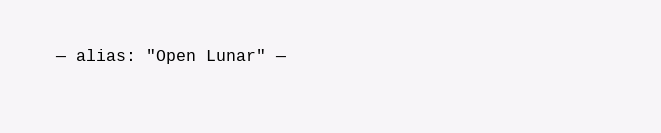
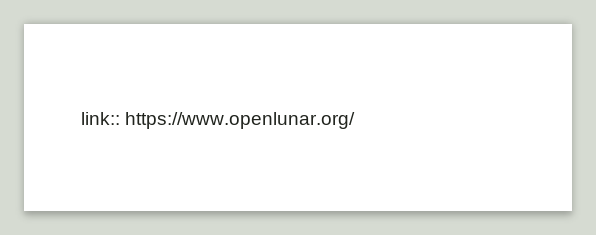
- — alias: "Open Lunar" —
+ link:: https://www.openlunar.org/

